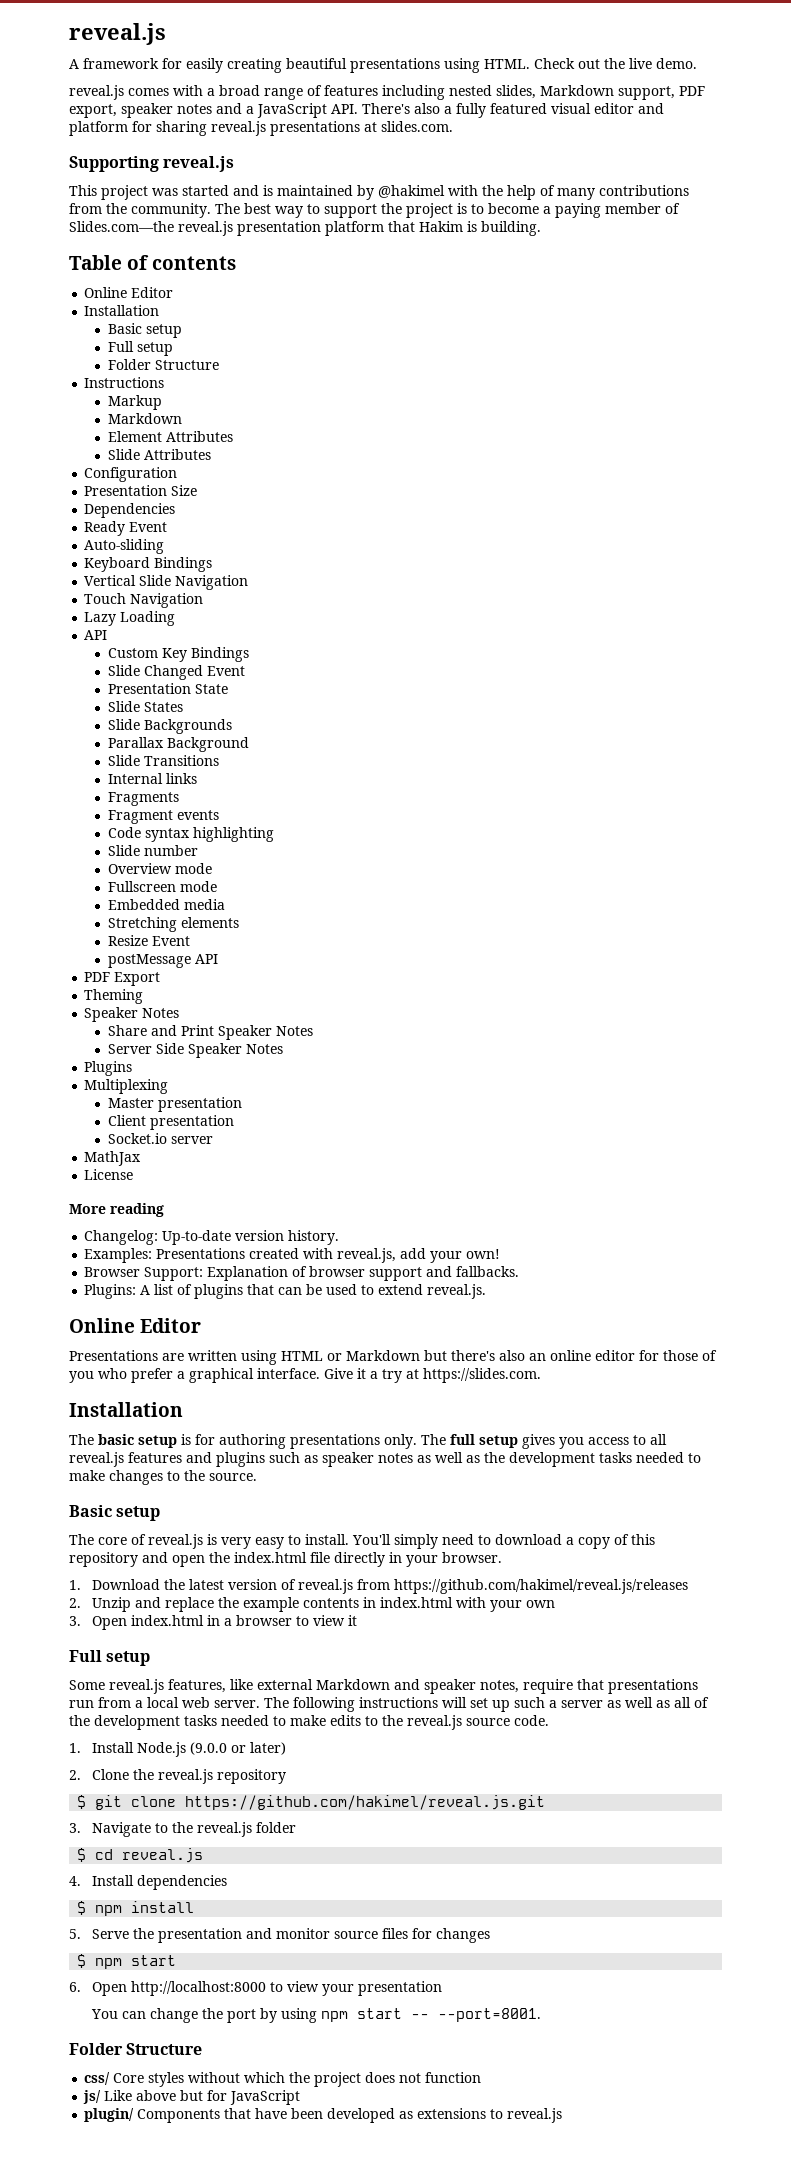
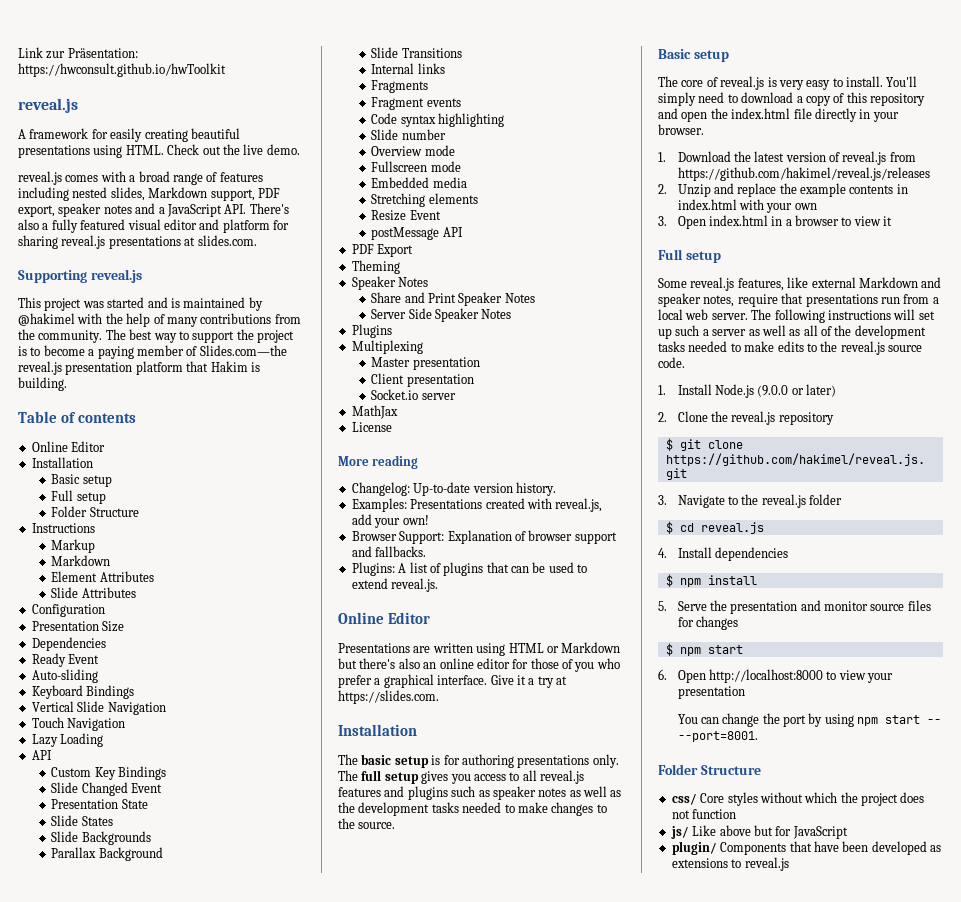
+ Link zur Präsentation: https://hwconsult.github.io/hwToolkit

